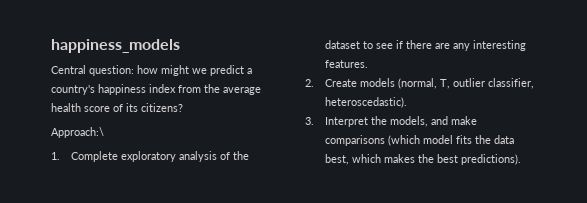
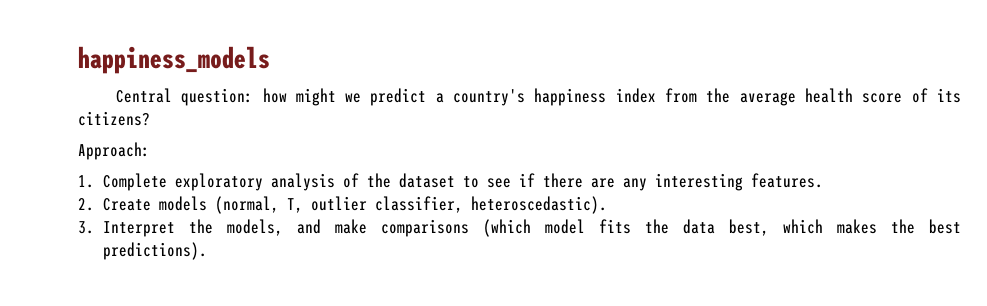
- Approach:\
+ Approach:

